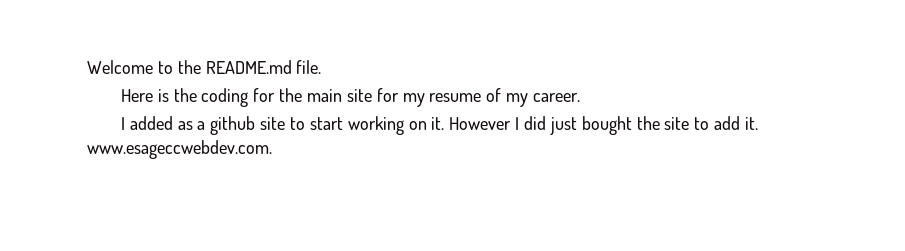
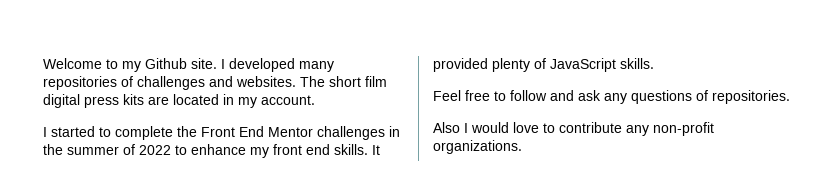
- Welcome to the README.md file.
- Here is the coding for the main site for my resume of my career.
- I added as a github site to start working on it. However I did just bought the site to add it. www.esageccwebdev.com.
+ Welcome to my Github site. I developed many repositories of challenges and websites. The short film digital press kits are located in my account.
+ I started to complete the Front End Mentor challenges in the summer of 2022 to enhance my front end skills. It provided plenty of JavaScript skills.
+ Feel free to follow and ask any questions of repositories.
+ Also I would love to contribute any non-profit organizations.

